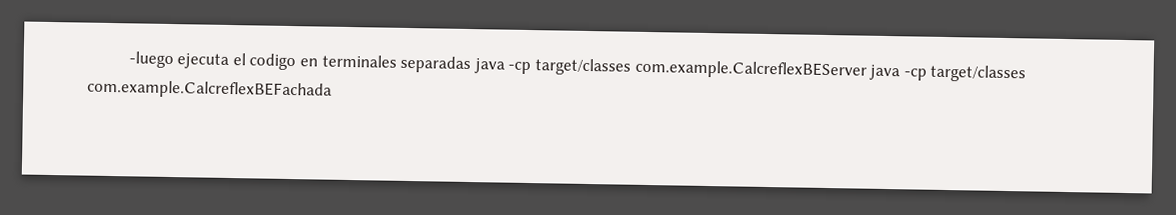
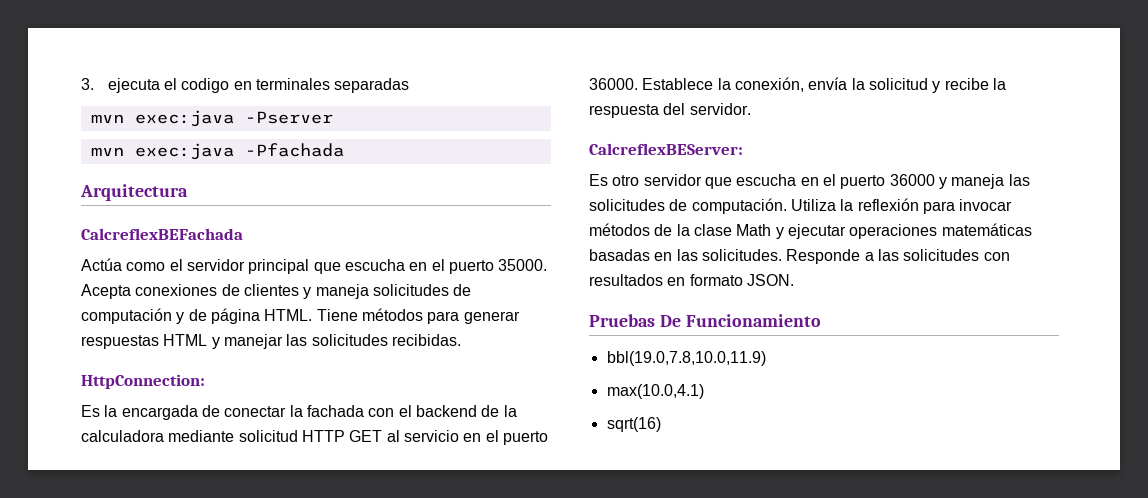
- -luego ejecuta el codigo en terminales separadas java -cp target/classes com.example.CalcreflexBEServer java -cp target/classes com.example.CalcreflexBEFachada
+ 3. ejecuta el codigo en terminales separadas
+ mvn exec:java -Pserver
+ mvn exec:java -Pfachada
+ Arquitectura
+ CalcreflexBEFachada
+ Actúa como el servidor principal que escucha en el puerto 35000. Acepta conexiones de clientes y maneja solicitudes de computación y de página HTML. Tiene métodos para generar respuestas HTML y manejar las solicitudes recibidas.
+ HttpConnection:
+ Es la encargada de conectar la fachada con el backend de la calculadora mediante solicitud HTTP GET al servicio en el puerto 36000. Establece la conexión, envía la solicitud y recibe la respuesta del servidor.
+ CalcreflexBEServer:
+ Es otro servidor que escucha en el puerto 36000 y maneja las solicitudes de computación. Utiliza la reflexión para invocar métodos de la clase Math y ejecutar operaciones matemáticas basadas en las solicitudes. Responde a las solicitudes con resultados en formato JSON.
+ Pruebas De Funcionamiento
+ bbl(19.0,7.8,10.0,11.9)
+ max(10.0,4.1)
+ sqrt(16)

